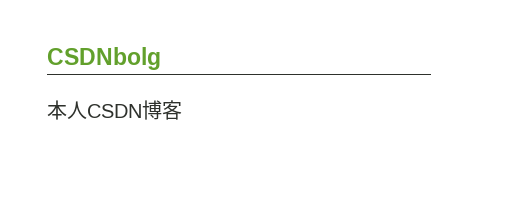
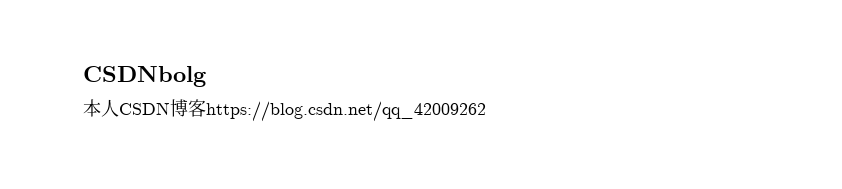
- 本人CSDN博客
+ 本人CSDN博客https://blog.csdn.net/qq_42009262

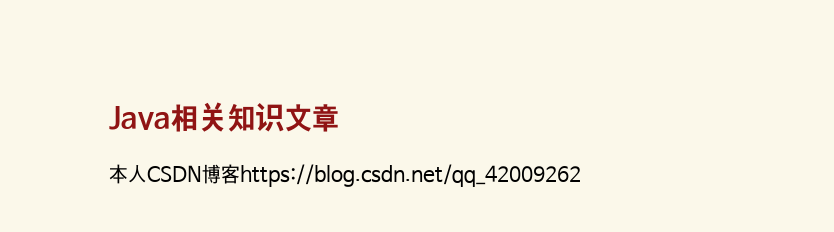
- CSDNbolg
+ Java相关知识文章

